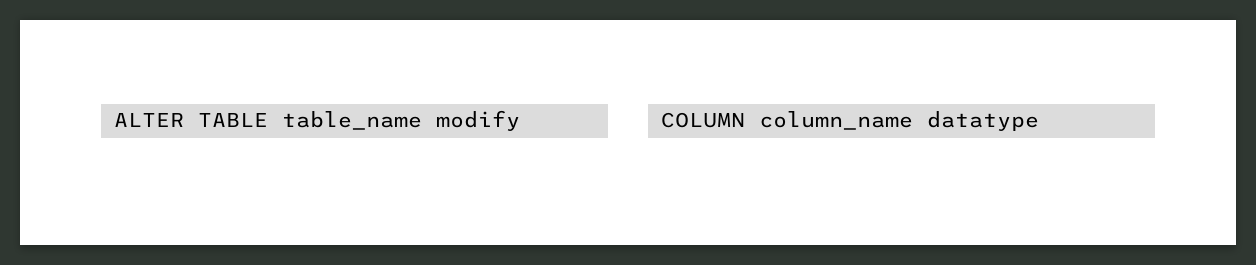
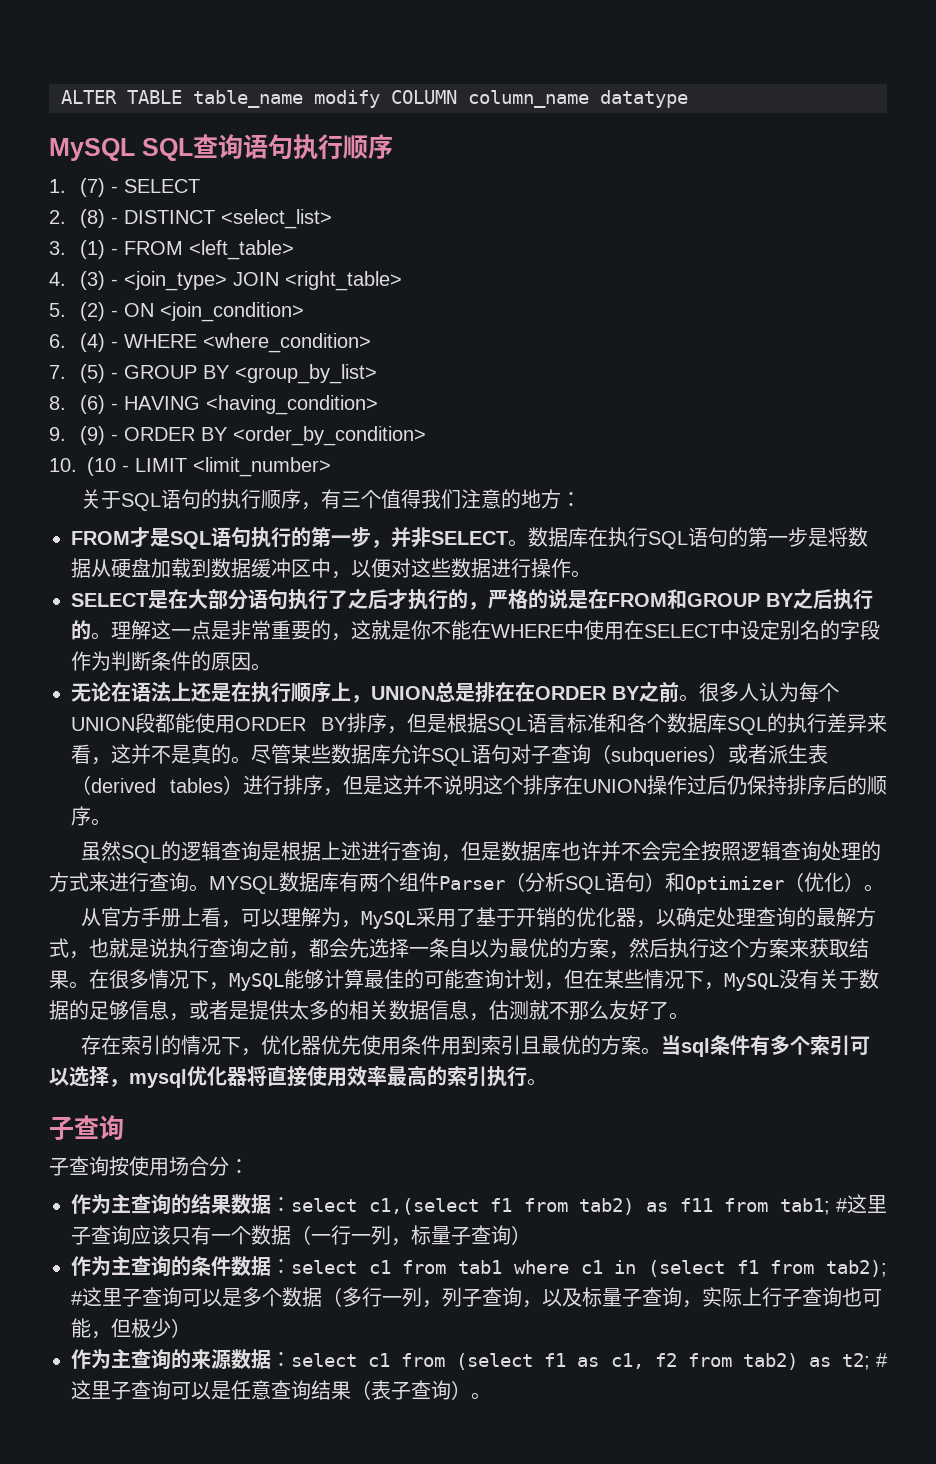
+ MySQL SQL查询语句执行顺序
+ 1. (7) - SELECT
+ 2. (8) - DISTINCT <select_list>
+ 3. (1) - FROM <left_table>
+ 4. (3) - <join_type> JOIN <right_table>
+ 5. (2) - ON <join_condition>
+ 6. (4) - WHERE <where_condition>
+ 7. (5) - GROUP BY <group_by_list>
+ 8. (6) - HAVING <having_condition>
+ 9. (9) - ORDER BY <order_by_condition>
+ 10. (10 - LIMIT <limit_number>
+ 关于SQL语句的执行顺序，有三个值得我们注意的地方：
+ FROM才是SQL语句执行的第一步，并非SELECT。数据库在执行SQL语句的第一步是将数据从硬盘加载到数据缓冲区中，以便对这些数据进行操作。
+ SELECT是在大部分语句执行了之后才执行的，严格的说是在FROM和GROUP BY之后执行的。理解这一点是非常重要的，这就是你不能在WHERE中使用在SELECT中设定别名的字段作为判断条件的原因。
+ 无论在语法上还是在执行顺序上，UNION总是排在在ORDER BY之前。很多人认为每个UNION段都能使用ORDER BY排序，但是根据SQL语言标准和各个数据库SQL的执行差异来看，这并不是真的。尽管某些数据库允许SQL语句对子查询（subqueries）或者派生表（derived tables）进行排序，但是这并不说明这个排序在UNION操作过后仍保持排序后的顺序。
+ 虽然SQL的逻辑查询是根据上述进行查询，但是数据库也许并不会完全按照逻辑查询处理的方式来进行查询。MYSQL数据库有两个组件Parser（分析SQL语句）和Optimizer（优化）。
+ 从官方手册上看，可以理解为，MySQL采用了基于开销的优化器，以确定处理查询的最解方式，也就是说执行查询之前，都会先选择一条自以为最优的方案，然后执行这个方案来获取结果。在很多情况下，MySQL能够计算最佳的可能查询计划，但在某些情况下，MySQL没有关于数据的足够信息，或者是提供太多的相关数据信息，估测就不那么友好了。
+ 存在索引的情况下，优化器优先使用条件用到索引且最优的方案。当sql条件有多个索引可以选择，mysql优化器将直接使用效率最高的索引执行。
+ 子查询
+ 子查询按使用场合分：
+ 作为主查询的结果数据：select c1,(select f1 from tab2) as f11 from tab1; #这里子查询应该只有一个数据（一行一列，标量子查询）
+ 作为主查询的条件数据：select c1 from tab1 where c1 in (select f1 from tab2); #这里子查询可以是多个数据（多行一列，列子查询，以及标量子查询，实际上行子查询也可能，但极少）
+ 作为主查询的来源数据：select c1 from (select f1 as c1, f2 from tab2) as t2; #这里子查询可以是任意查询结果（表子查询）。

